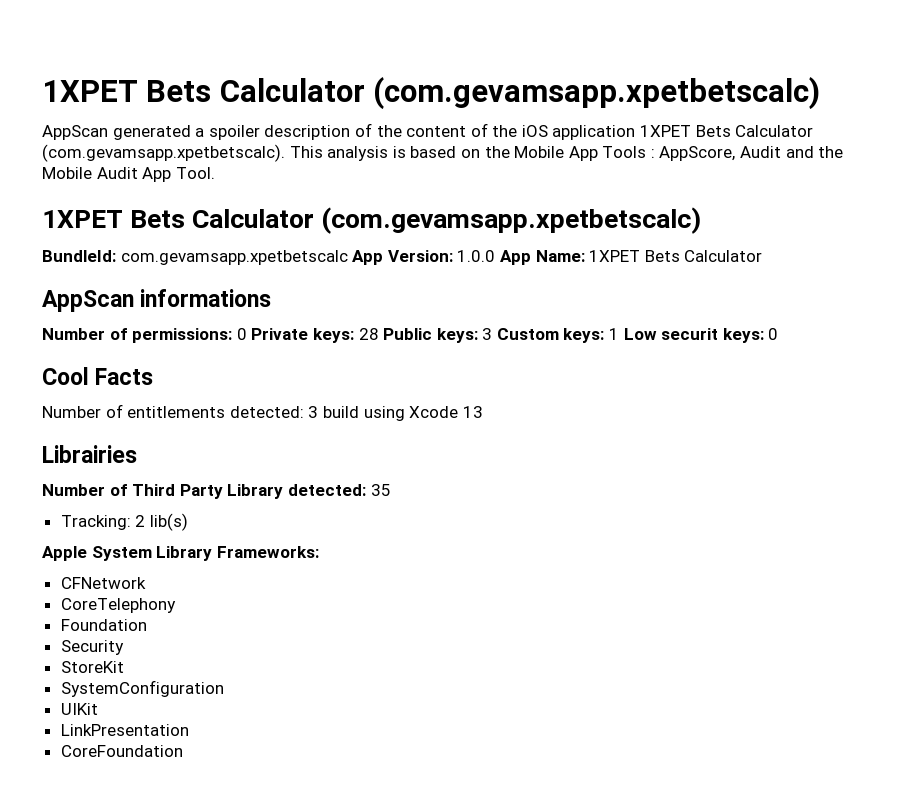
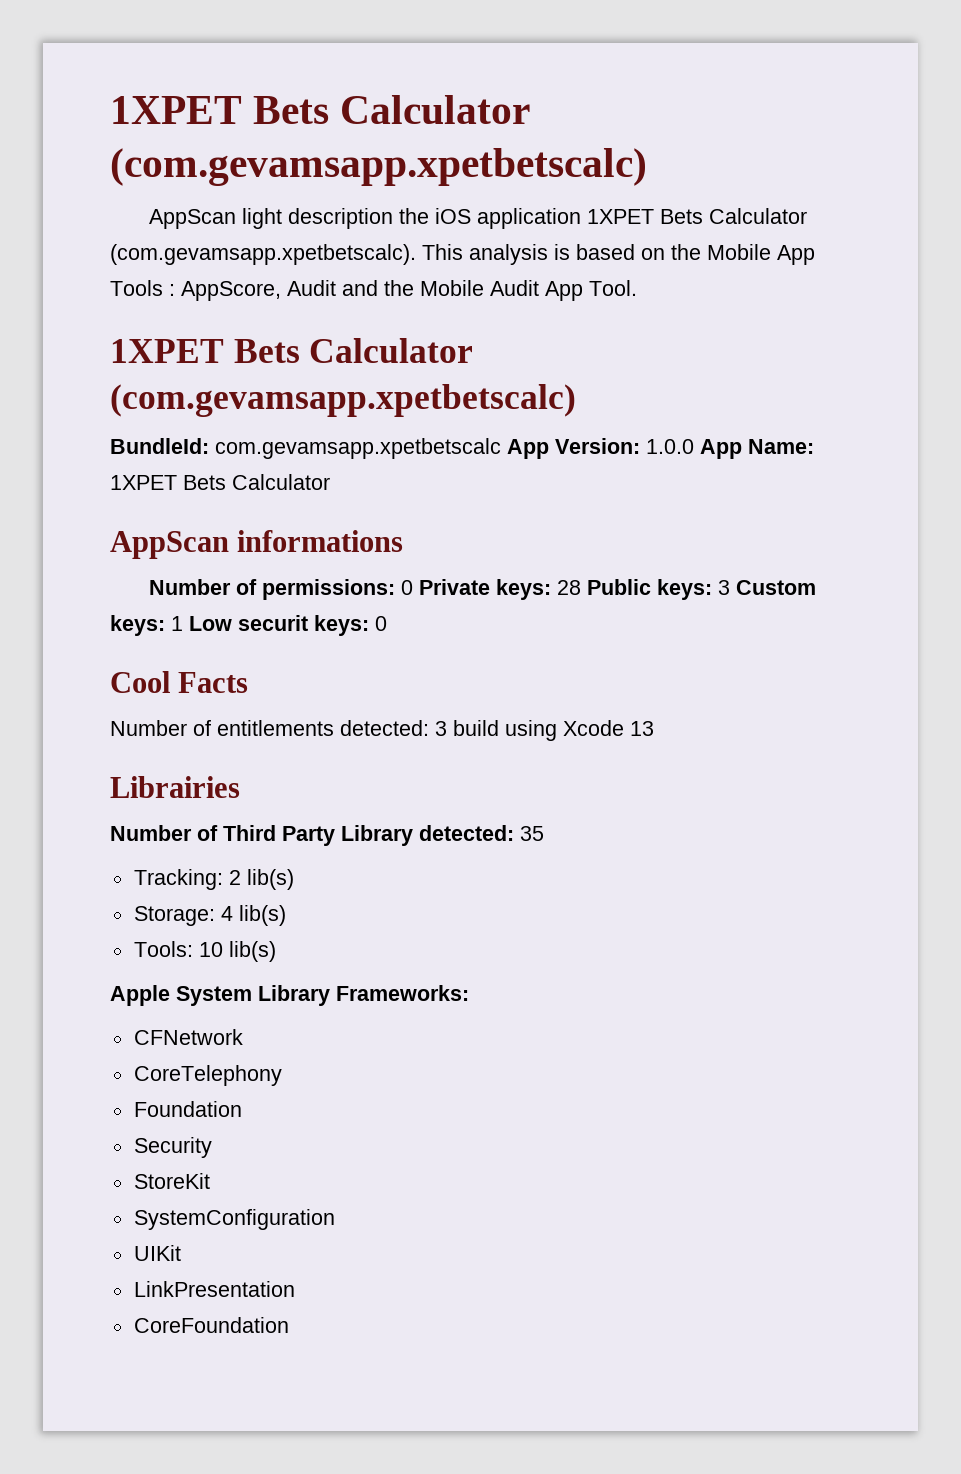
- AppScan generated a spoiler description of the content of the iOS application 1XPET Bets Calculator (com.gevamsapp.xpetbetscalc). This analysis is based on the Mobile App Tools : AppScore, Audit and the Mobile Audit App Tool.
+ AppScan light description the iOS application 1XPET Bets Calculator (com.gevamsapp.xpetbetscalc). This analysis is based on the Mobile App Tools : AppScore, Audit and the Mobile Audit App Tool.
+ Storage: 4 lib(s)
+ Tools: 10 lib(s)

